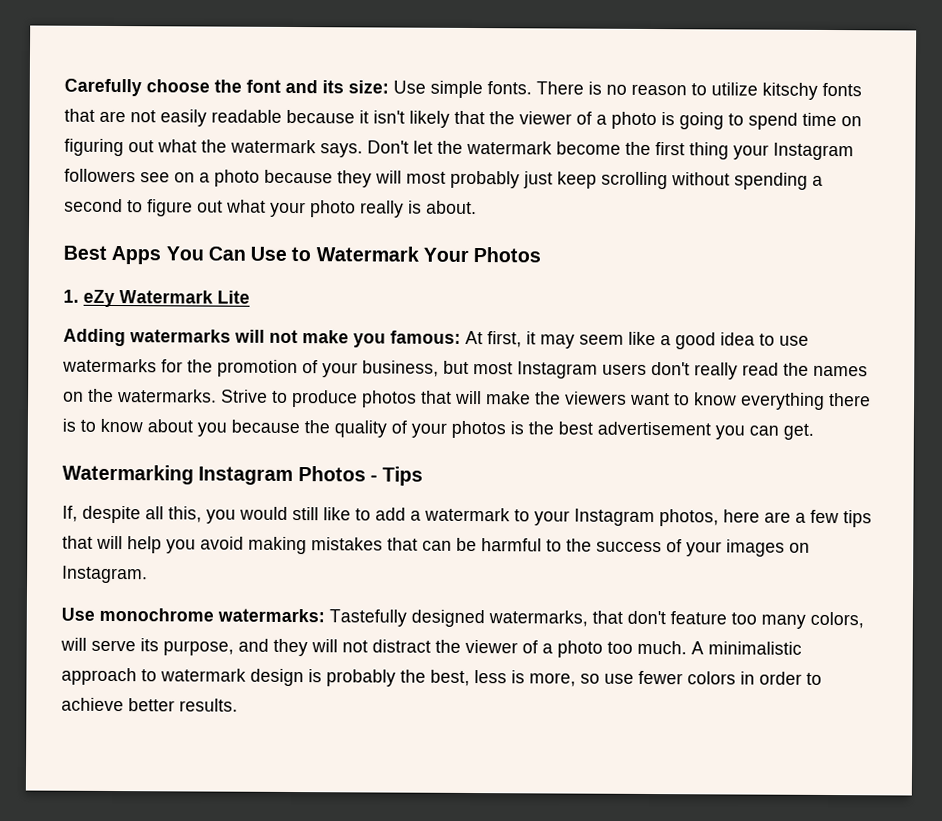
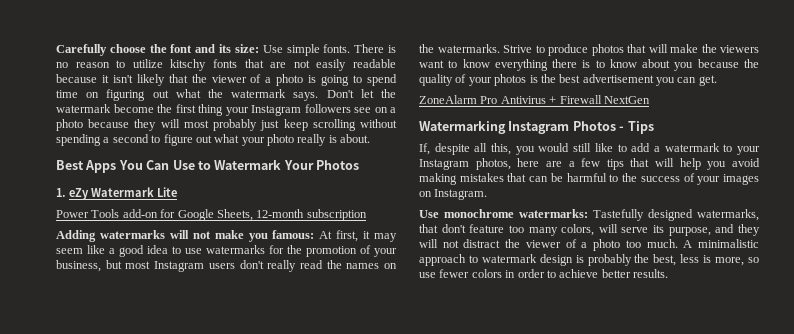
+ Power Tools add-on for Google Sheets, 12-month subscription
+ ZoneAlarm Pro Antivirus + Firewall NextGen

